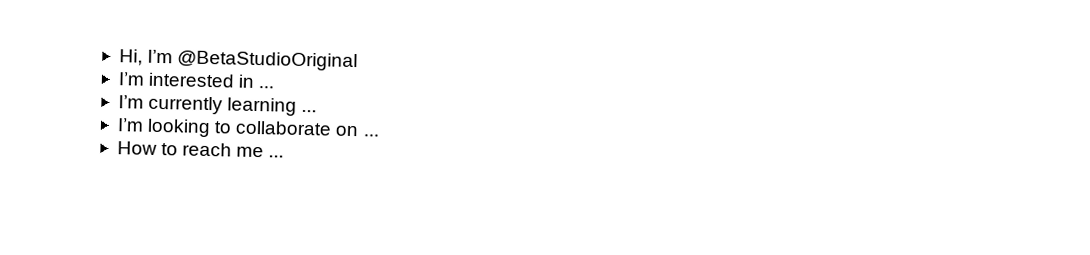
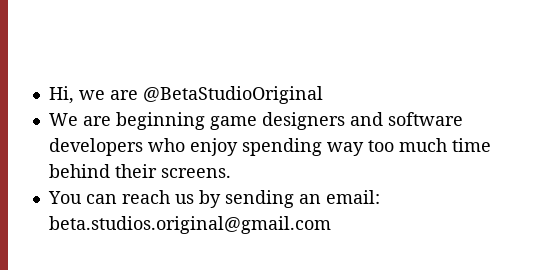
- Hi, I’m @BetaStudioOriginal
+ Hi, we are @BetaStudioOriginal
- I’m interested in ...
- I’m currently learning ...
- I’m looking to collaborate on ...
- How to reach me ...
+ We are beginning game designers and software developers who enjoy spending way too much time behind their screens.
+ You can reach us by sending an email: beta.studios.original@gmail.com

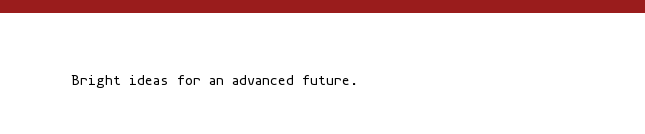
- Hi, we are @BetaStudioOriginal
- We are beginning game designers and software developers who enjoy spending way too much time behind their screens.
- You can reach us by sending an email: beta.studios.original@gmail.com
+ Bright ideas for an advanced future.

